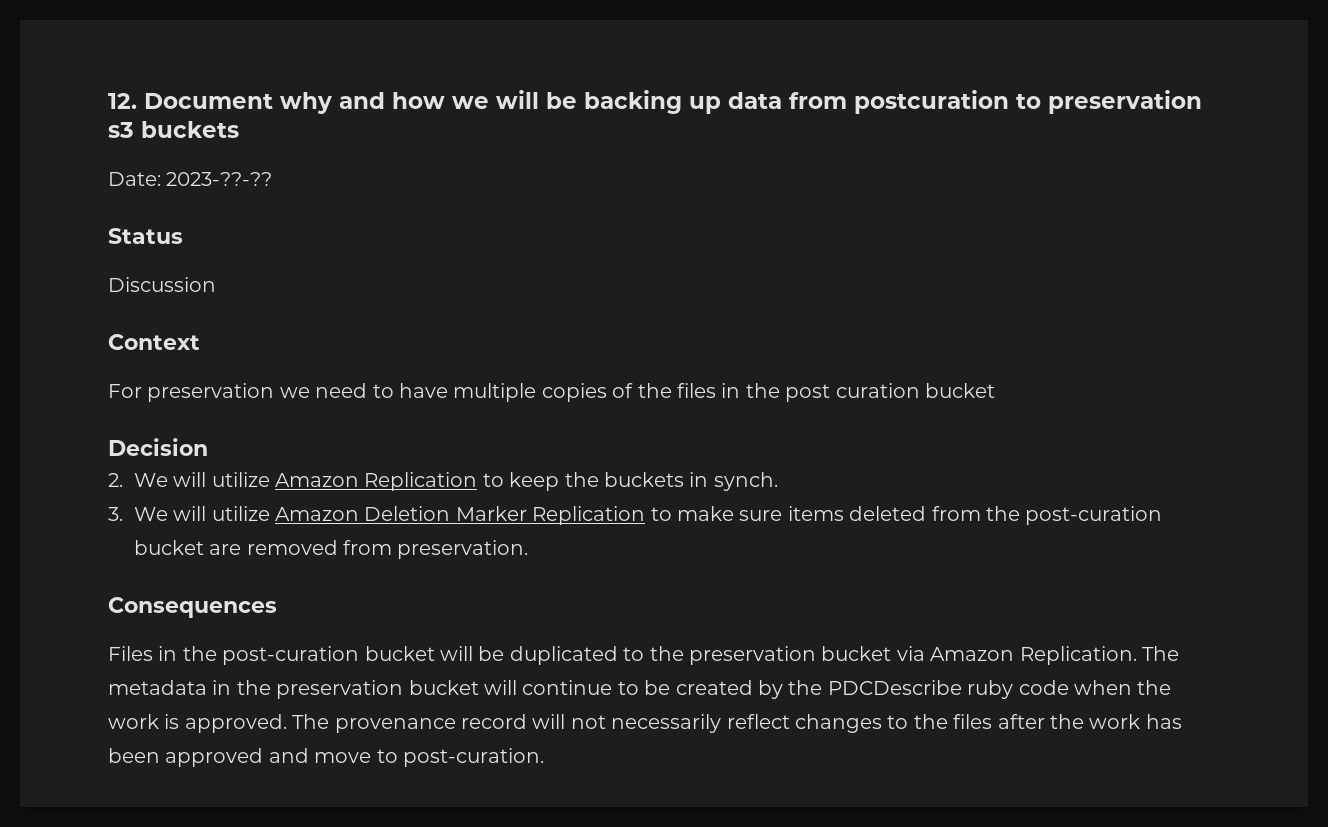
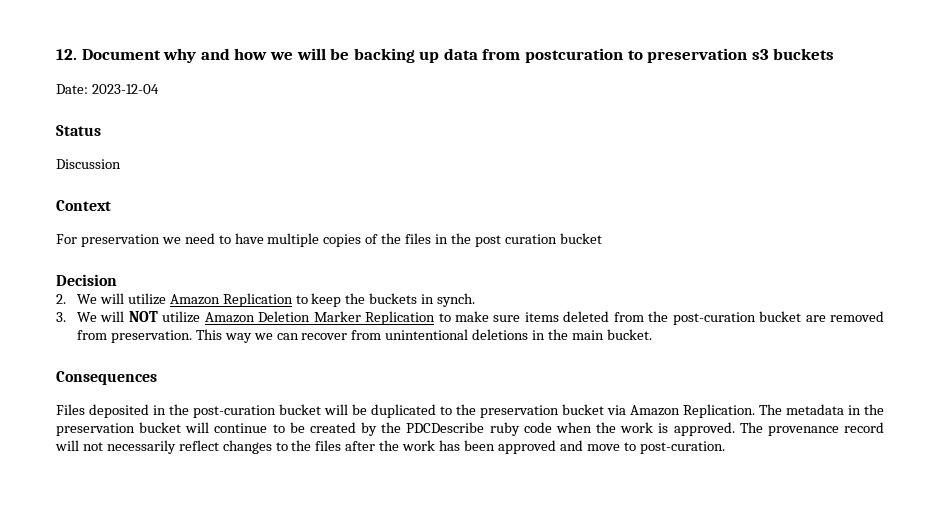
- Date: 2023-??-??
+ Date: 2023-12-04
- 3. We will utilize Amazon Deletion Marker Replication to make sure items deleted from the post-curation bucket are removed from preservation.
+ 3. We will NOT utilize Amazon Deletion Marker Replication to make sure items deleted from the post-curation bucket are removed from preservation. This way we can recover from unintentional deletions in the main bucket.
- Files in the post-curation bucket will be duplicated to the preservation bucket via Amazon Replication.
+ Files deposited in the post-curation bucket will be duplicated to the preservation bucket via Amazon Replication.

